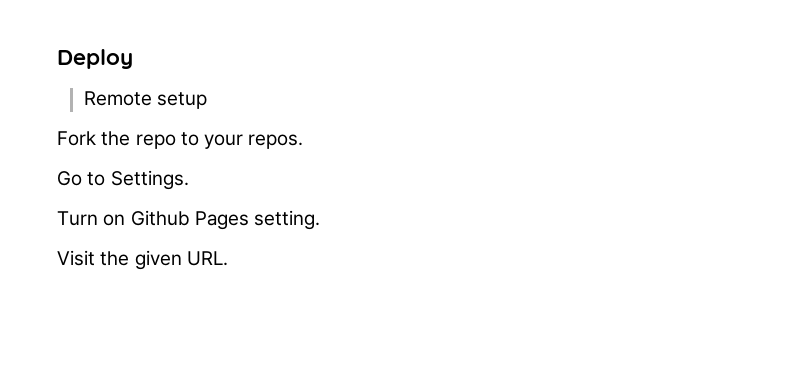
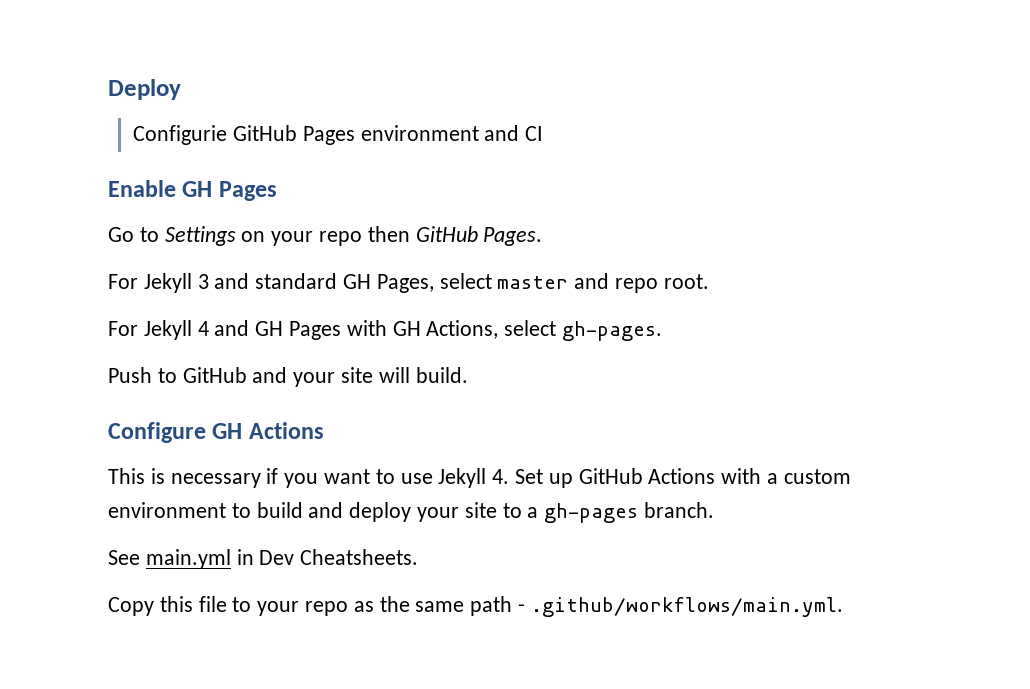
- Remote setup
- Fork the repo to your repos.
- Go to Settings.
- Turn on Github Pages setting.
- Visit the given URL.
+ Configurie GitHub Pages environment and CI
+ Enable GH Pages
+ Go to Settings on your repo then GitHub Pages.
+ For Jekyll 3 and standard GH Pages, select master and repo root.
+ For Jekyll 4 and GH Pages with GH Actions, select gh-pages.
+ Push to GitHub and your site will build.
+ Configure GH Actions
+ This is necessary if you want to use Jekyll 4. Set up GitHub Actions with a custom environment to build and deploy your site to a gh-pages branch.
+ See main.yml in Dev Cheatsheets.
+ Copy this file to your repo as the same path - .github/workflows/main.yml.

